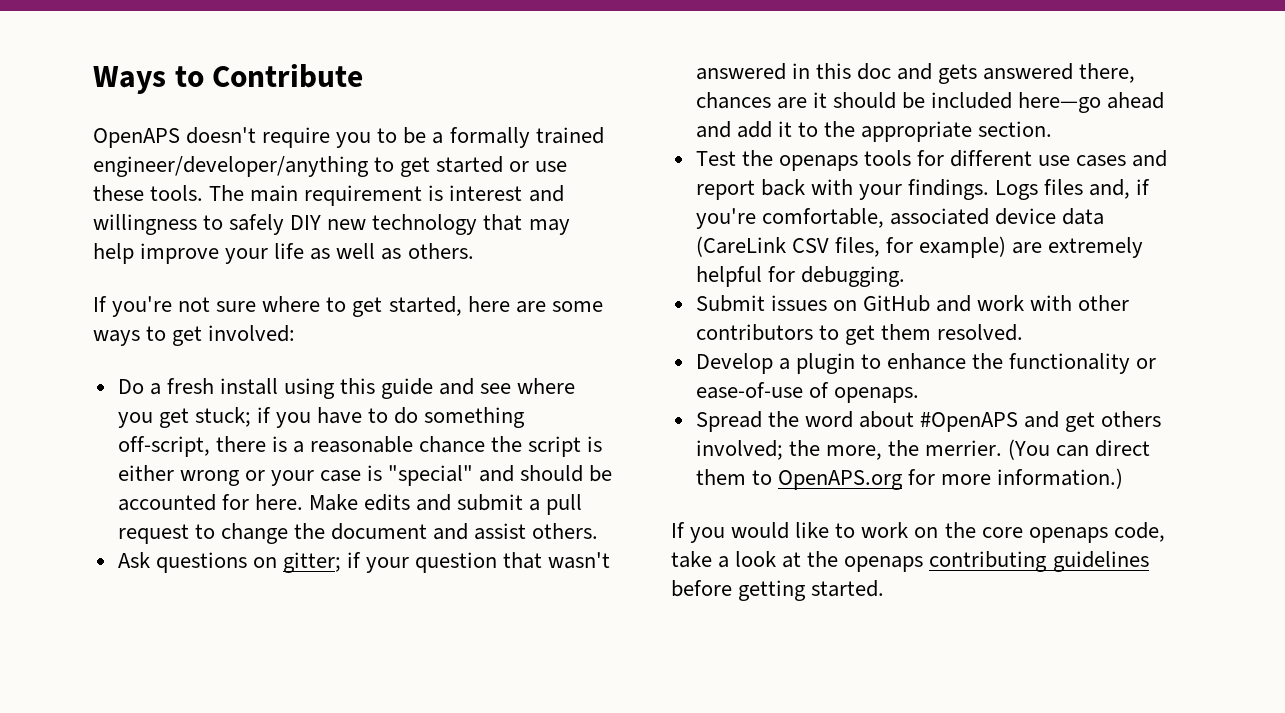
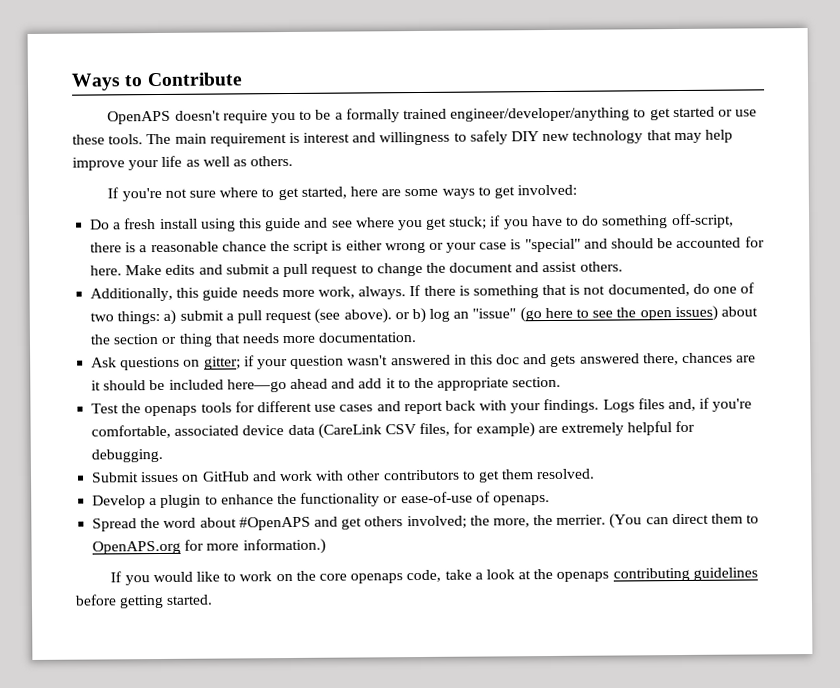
+ Additionally, this guide needs more work, always. If there is something that is not documented, do one of two things: a) submit a pull request (see above). or b) log an "issue" (go here to see the open issues) about the section or thing that needs more documentation.
- Ask questions on gitter; if your question that wasn't answered in this doc and gets answered there, chances are it should be included here—go ahead and add it to the appropriate section.
+ Ask questions on gitter; if your question wasn't answered in this doc and gets answered there, chances are it should be included here—go ahead and add it to the appropriate section.

